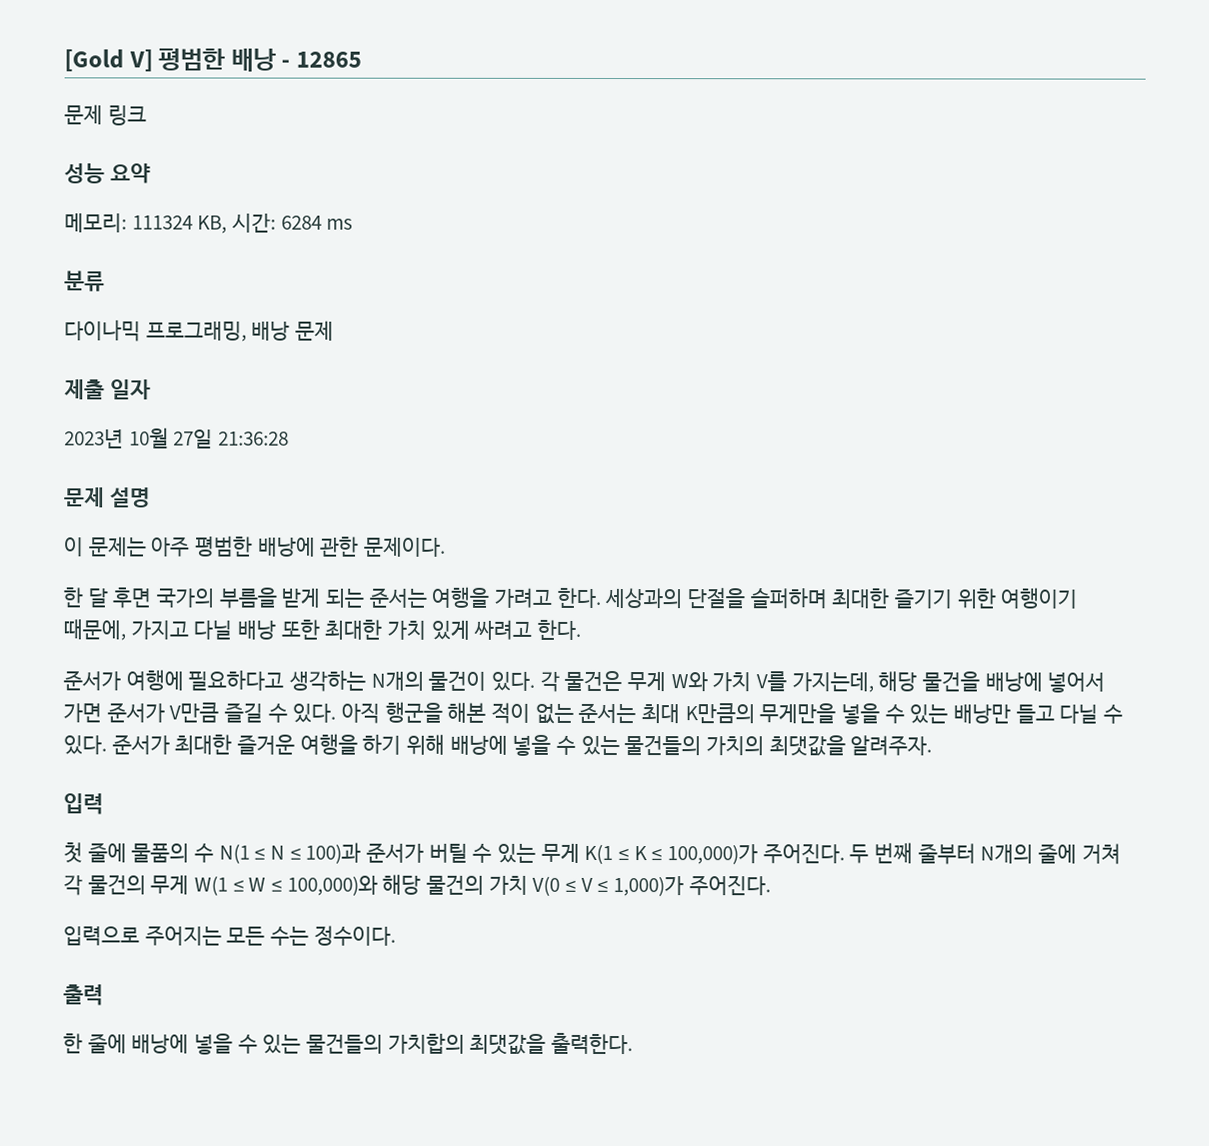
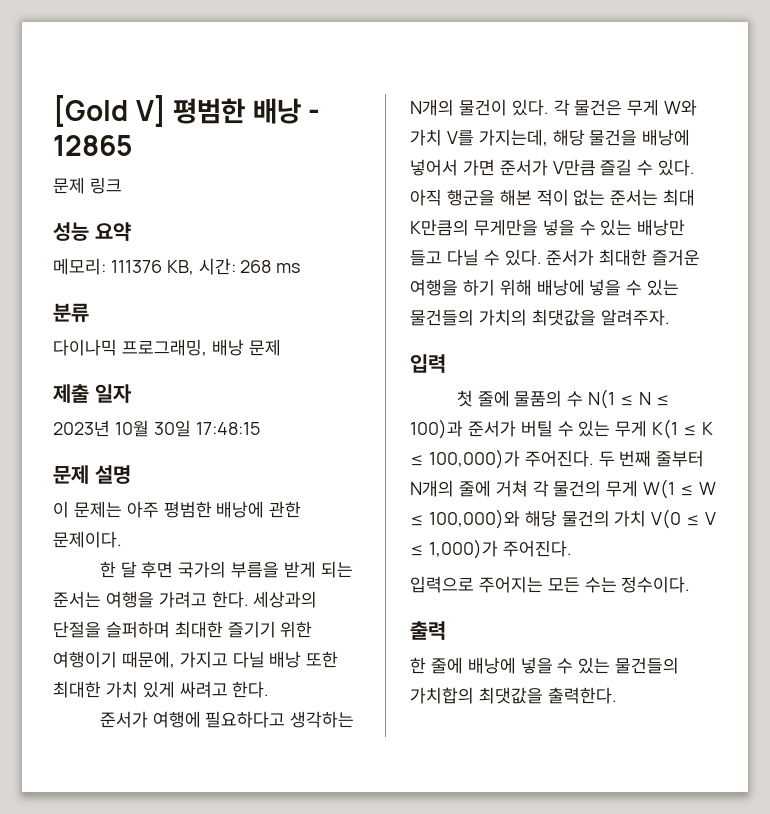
- 메모리: 111324 KB, 시간: 6284 ms
+ 메모리: 111376 KB, 시간: 268 ms
- 2023년 10월 27일 21:36:28
+ 2023년 10월 30일 17:48:15

